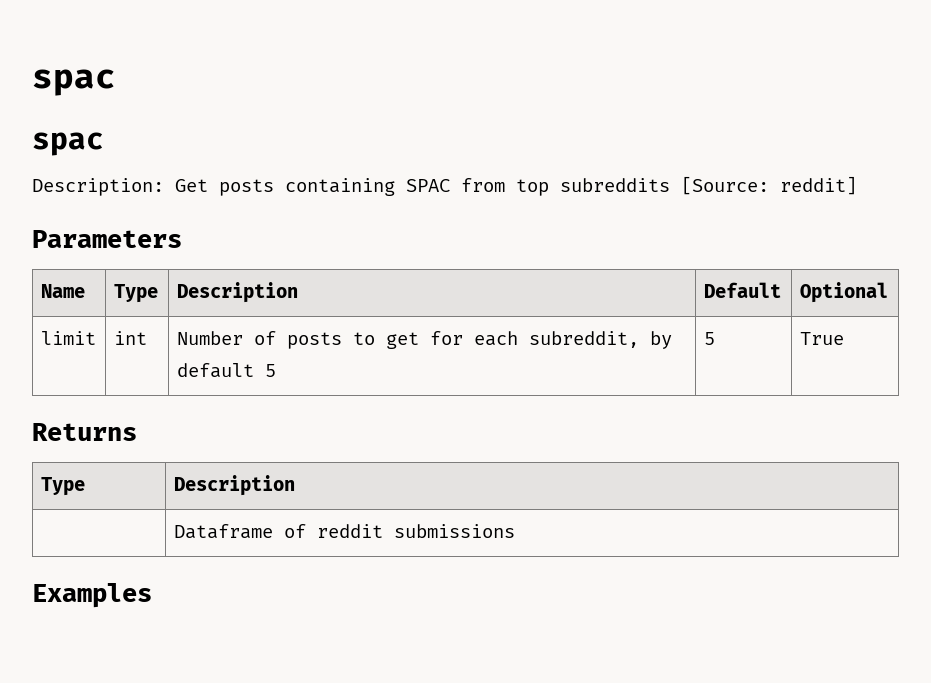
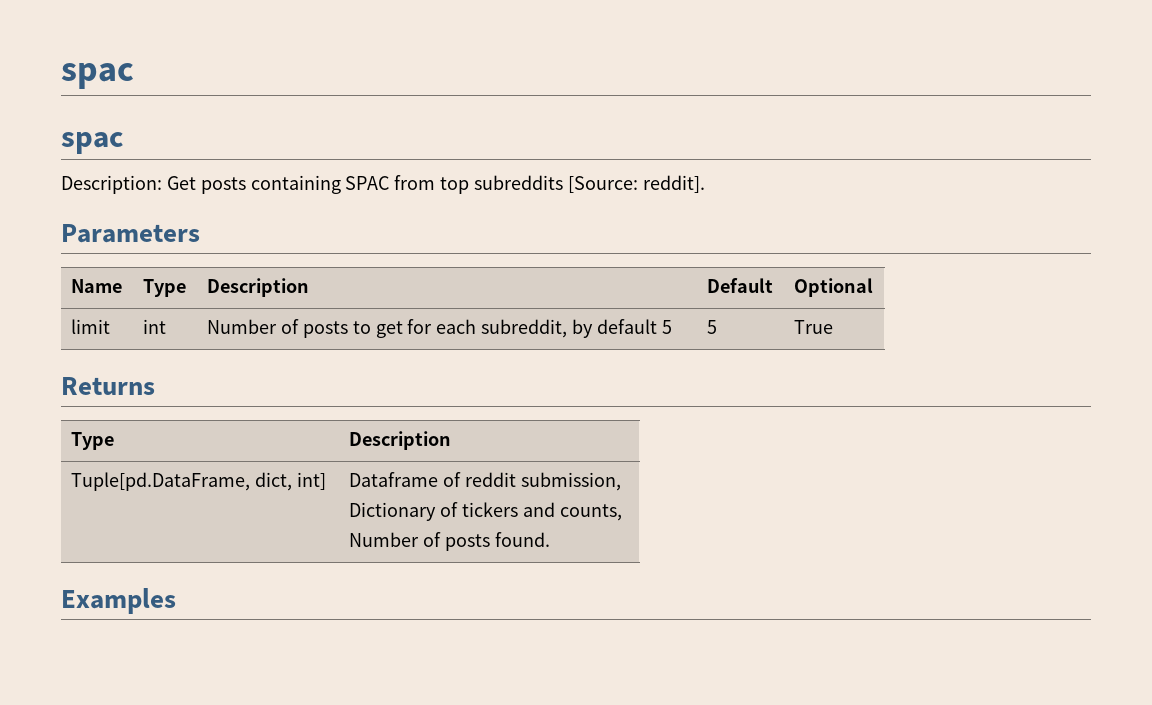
- Description: Get posts containing SPAC from top subreddits [Source: reddit]
+ Description: Get posts containing SPAC from top subreddits [Source: reddit].
- | Dataframe of reddit submissions
+ Tuple[pd.DataFrame, dict, int] | Dataframe of reddit submission,
+ Dictionary of tickers and counts,
+ Number of posts found.

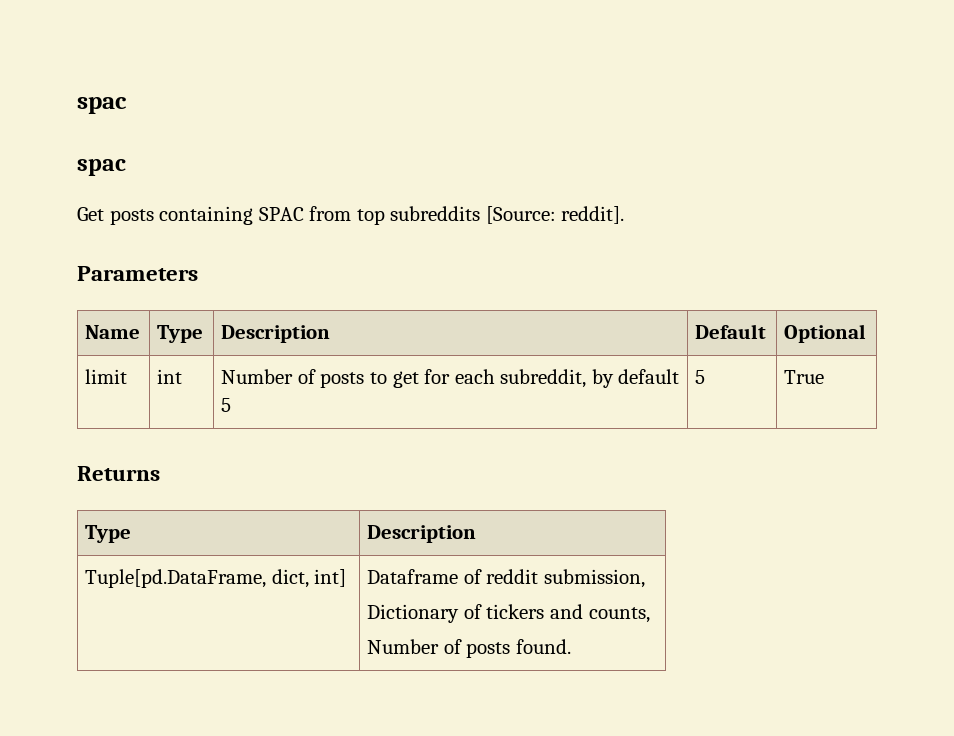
- Description: Get posts containing SPAC from top subreddits [Source: reddit].
+ Get posts containing SPAC from top subreddits [Source: reddit].
- Examples

